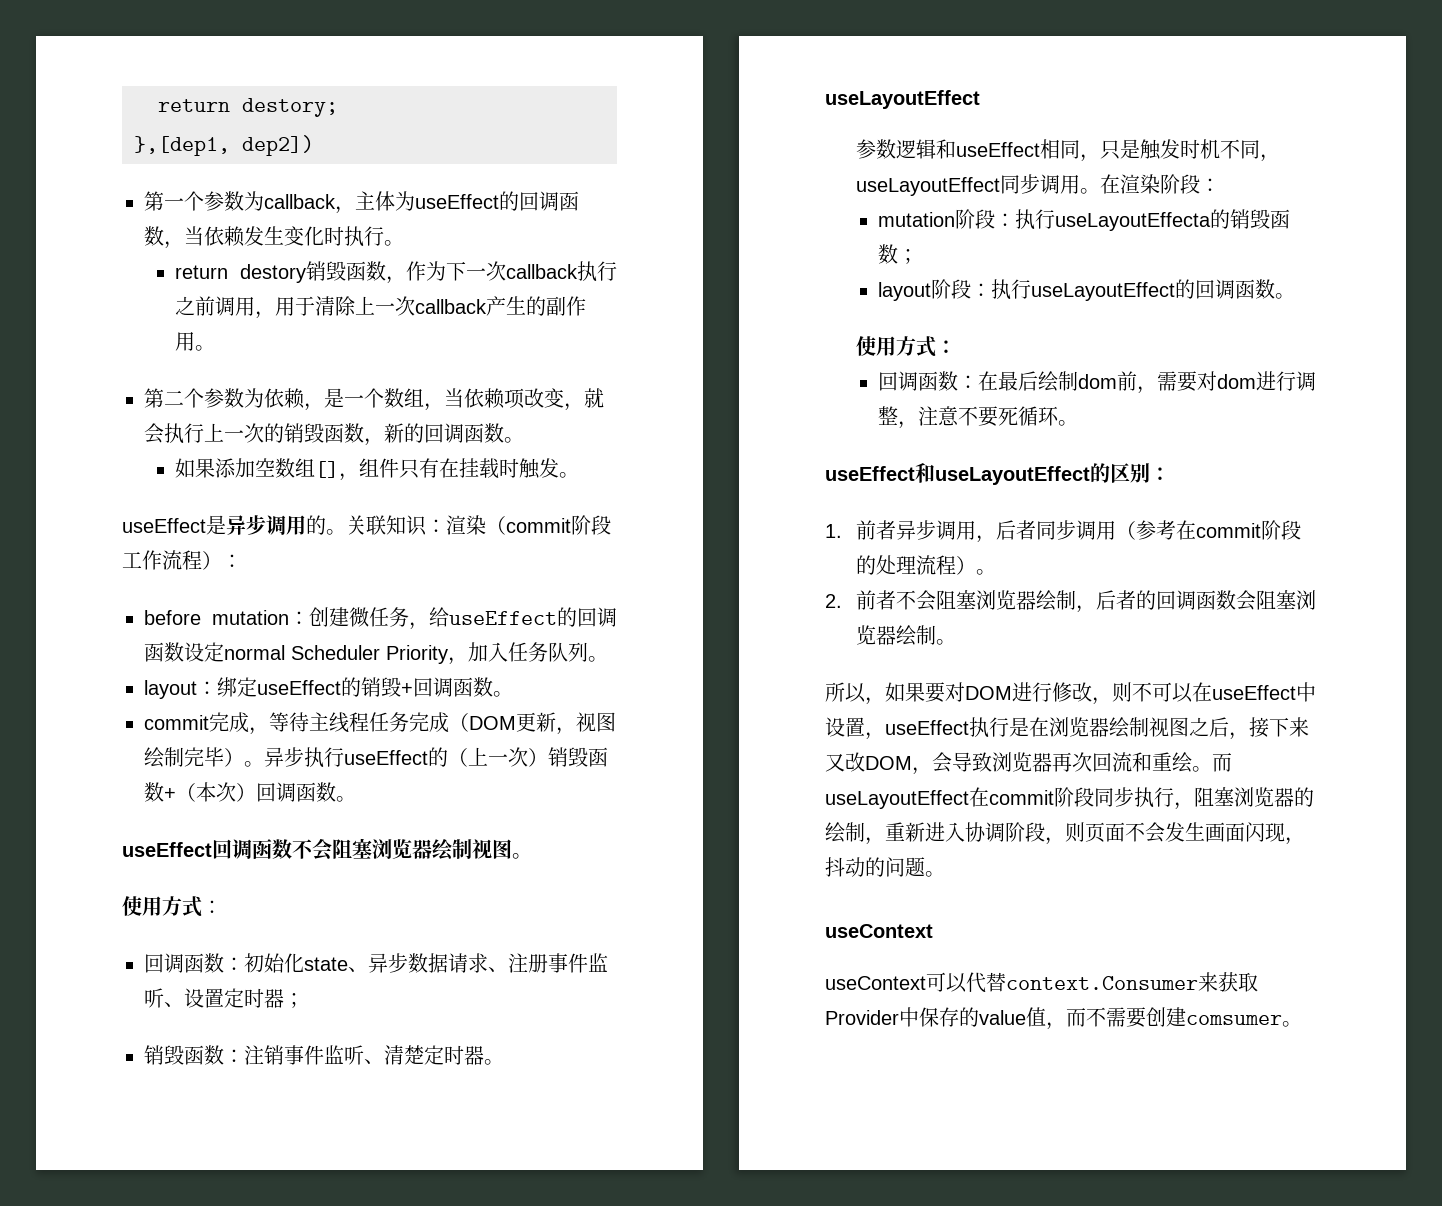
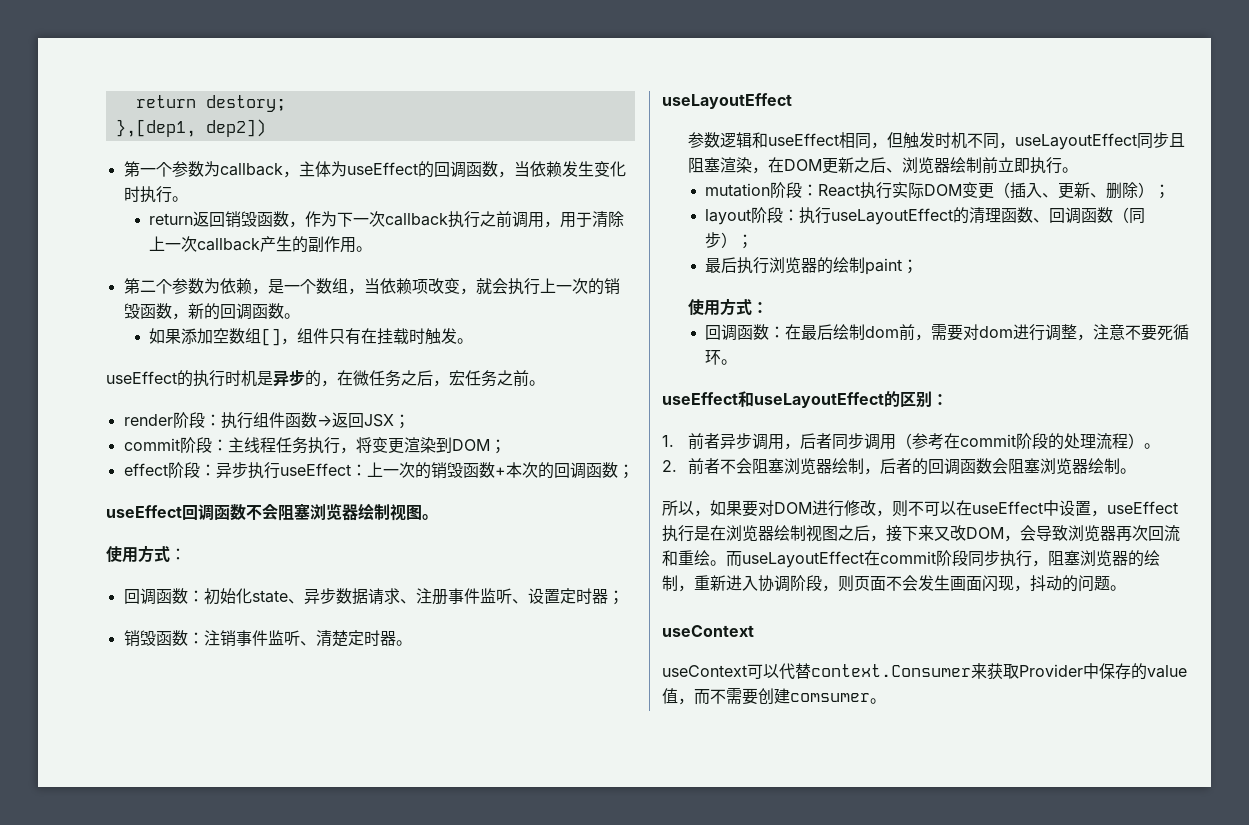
- return destory销毁函数，作为下一次callback执行之前调用，用于清除上一次callback产生的副作用。
+ return返回销毁函数，作为下一次callback执行之前调用，用于清除上一次callback产生的副作用。
- useEffect是异步调用的。关联知识：渲染（commit阶段工作流程）：
- before mutation：创建微任务，给useEffect的回调函数设定normal Scheduler Priority，加入任务队列。
- layout：绑定useEffect的销毁+回调函数。
- commit完成，等待主线程任务完成（DOM更新，视图绘制完毕）。异步执行useEffect的（上一次）销毁函数+（本次）回调函数。
+ useEffect的执行时机是异步的，在微任务之后，宏任务之前。
+ render阶段：执行组件函数→返回JSX；
+ commit阶段：主线程任务执行，将变更渲染到DOM；
+ effect阶段：异步执行useEffect：上一次的销毁函数+本次的回调函数；
- 参数逻辑和useEffect相同，只是触发时机不同，useLayoutEffect同步调用。在渲染阶段：
- mutation阶段：执行useLayoutEffecta的销毁函数；
+ 参数逻辑和useEffect相同，但触发时机不同，useLayoutEffect同步且阻塞渲染，在DOM更新之后、浏览器绘制前立即执行。
+ mutation阶段：React执行实际DOM变更（插入、更新、删除）；
- layout阶段：执行useLayoutEffect的回调函数。
+ layout阶段：执行useLayoutEffect的清理函数、回调函数（同步）；
+ 最后执行浏览器的绘制paint；

